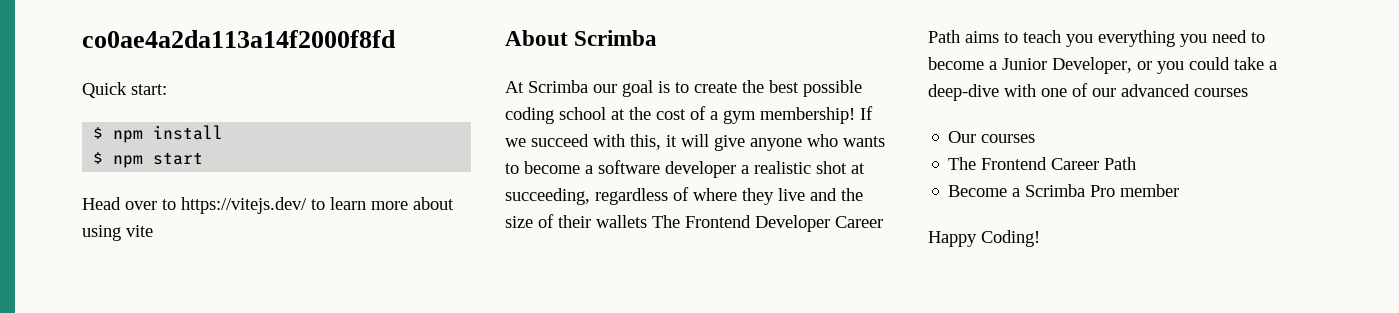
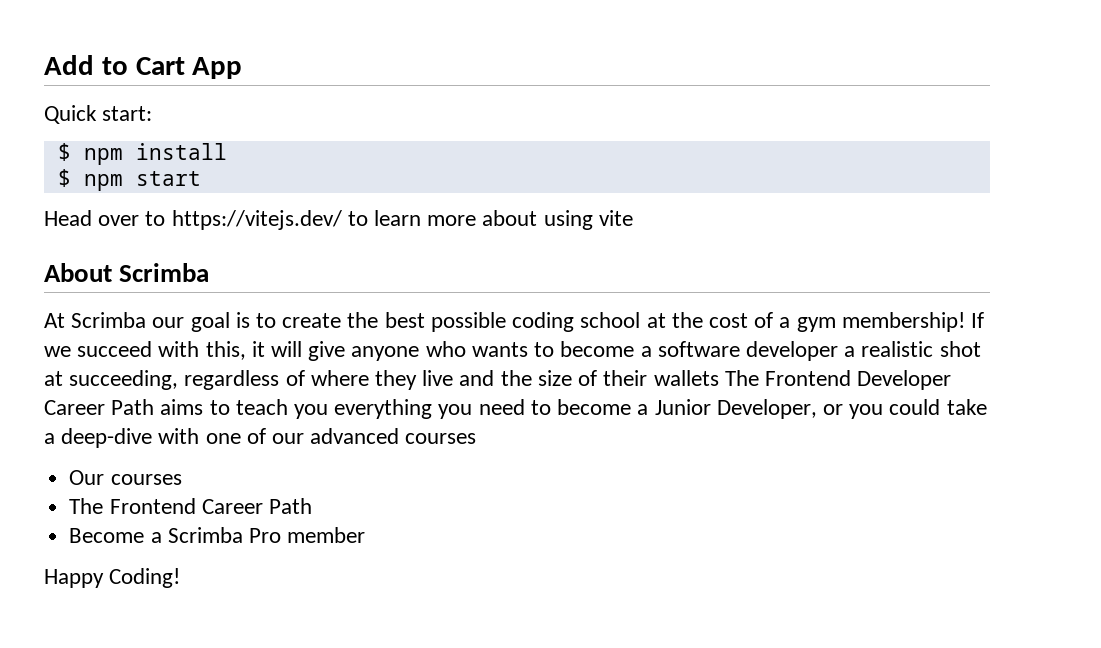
- co0ae4a2da113a14f2000f8fd
+ Add to Cart App

